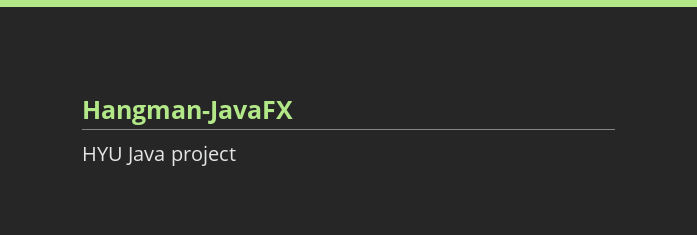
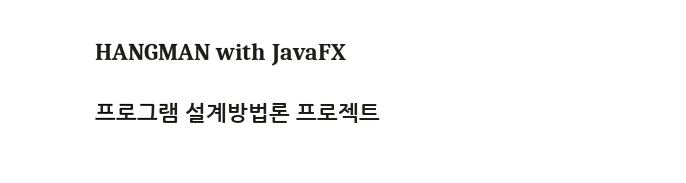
- Hangman-JavaFX
- HYU Java project
+ HANGMAN with JavaFX
+ 프로그램 설계방법론 프로젝트

